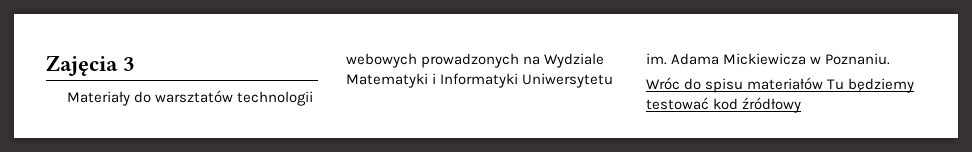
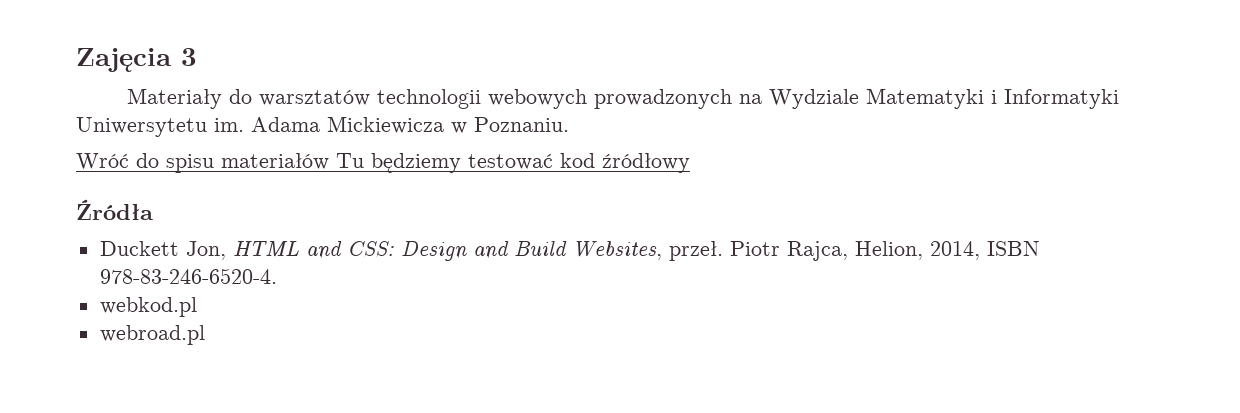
- Wróc do spisu materiałów Tu będziemy testować kod źródłowy
+ Wróć do spisu materiałów Tu będziemy testować kod źródłowy
+ Źródła
+ Duckett Jon, HTML and CSS: Design and Build Websites, przeł. Piotr Rajca, Helion, 2014, ISBN 978-83-246-6520-4.
+ webkod.pl
+ webroad.pl

